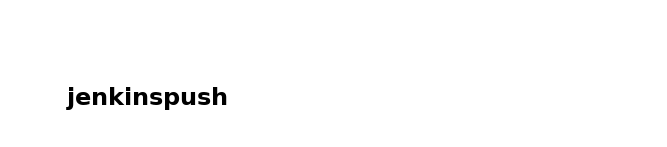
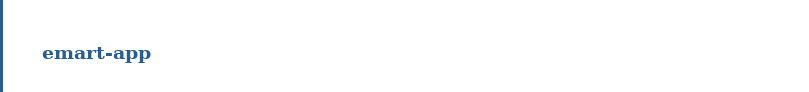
- jenkinspush
+ emart-app

